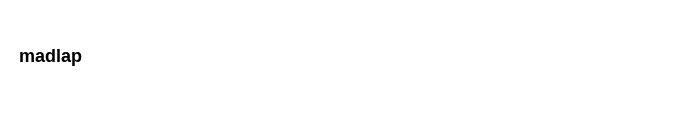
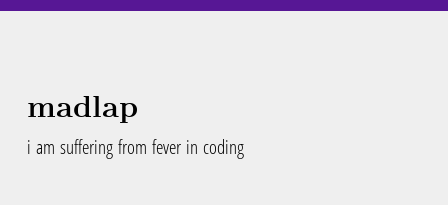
+ i am suffering from fever in coding

